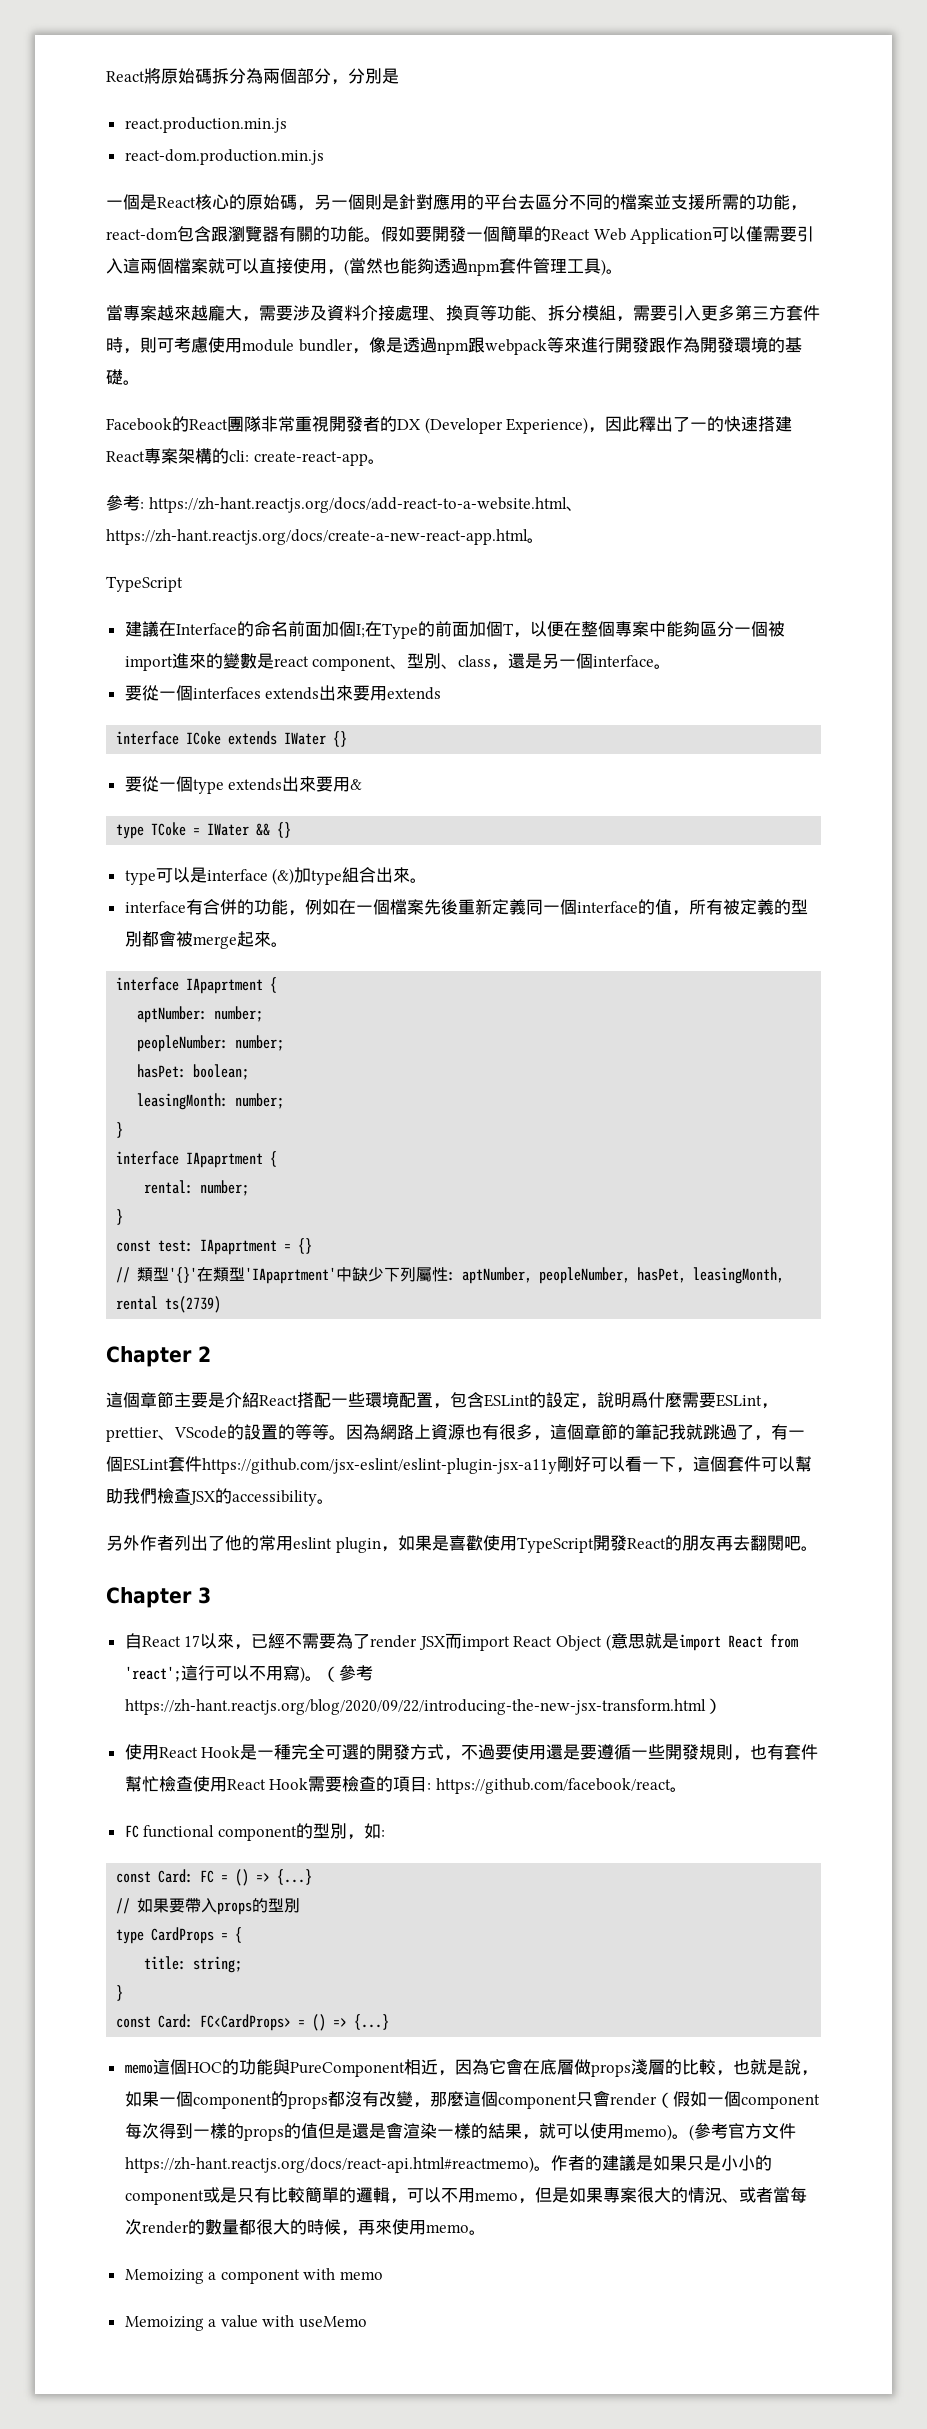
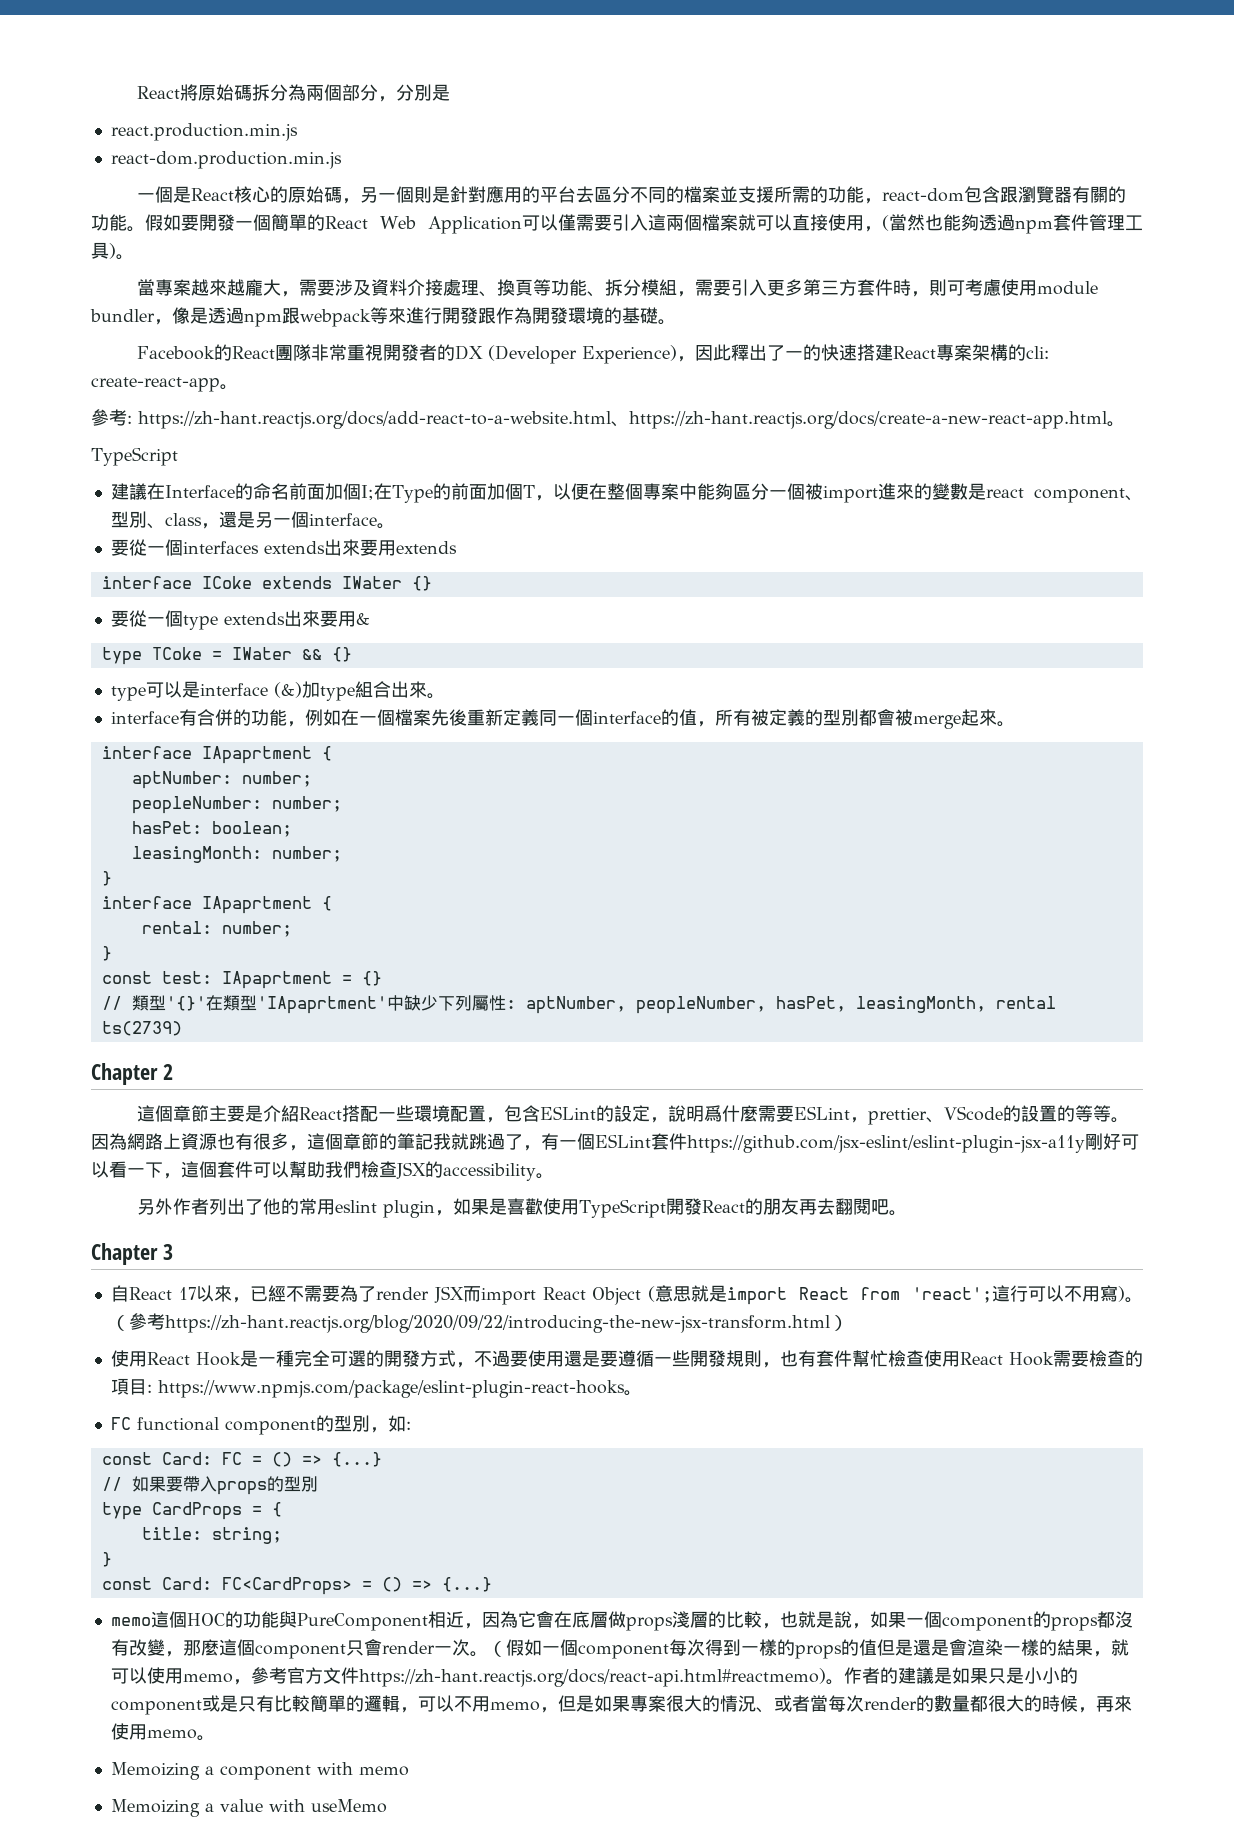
- 使用React Hook是一種完全可選的開發方式，不過要使用還是要遵循一些開發規則，也有套件幫忙檢查使用React Hook需要檢查的項目: https://github.com/facebook/react。
+ 使用React Hook是一種完全可選的開發方式，不過要使用還是要遵循一些開發規則，也有套件幫忙檢查使用React Hook需要檢查的項目: https://www.npmjs.com/package/eslint-plugin-react-hooks。
- memo這個HOC的功能與PureComponent相近，因為它會在底層做props淺層的比較，也就是說，如果一個component的props都沒有改變，那麼這個component只會render（假如一個component每次得到一樣的props的值但是還是會渲染一樣的結果，就可以使用memo)。(參考官方文件https://zh-hant.reactjs.org/docs/react-api.html#reactmemo)。
+ memo這個HOC的功能與PureComponent相近，因為它會在底層做props淺層的比較，也就是說，如果一個component的props都沒有改變，那麼這個component只會render一次。（假如一個component每次得到一樣的props的值但是還是會渲染一樣的結果，就可以使用memo，參考官方文件https://zh-hant.reactjs.org/docs/react-api.html#reactmemo)。

